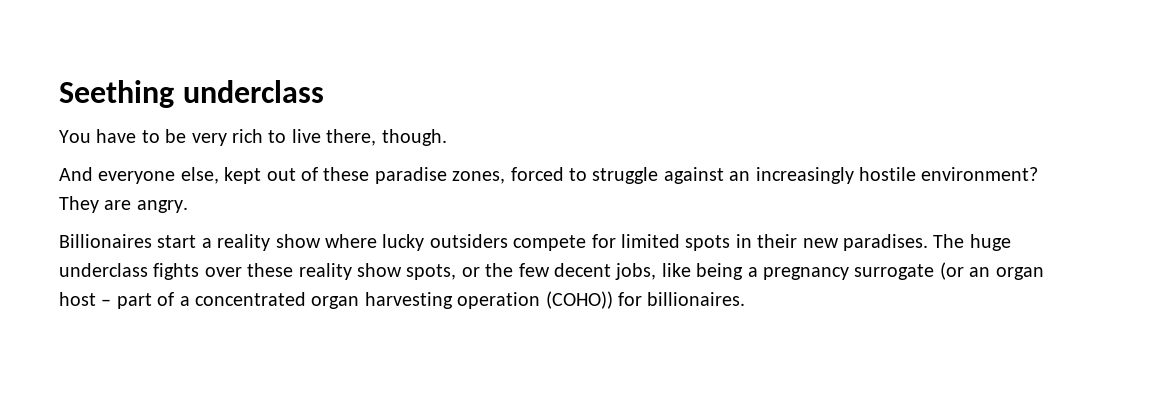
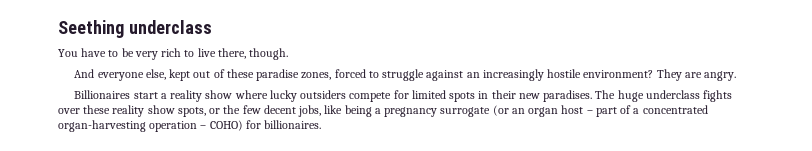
- The huge underclass fights over these reality show spots, or the few decent jobs, like being a pregnancy surrogate (or an organ host – part of a concentrated organ harvesting operation (COHO)) for billionaires.
+ The huge underclass fights over these reality show spots, or the few decent jobs, like being a pregnancy surrogate (or an organ host – part of a concentrated organ-harvesting operation – COHO) for billionaires.

